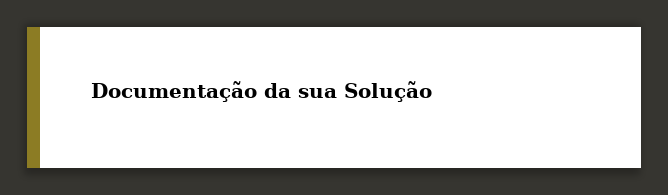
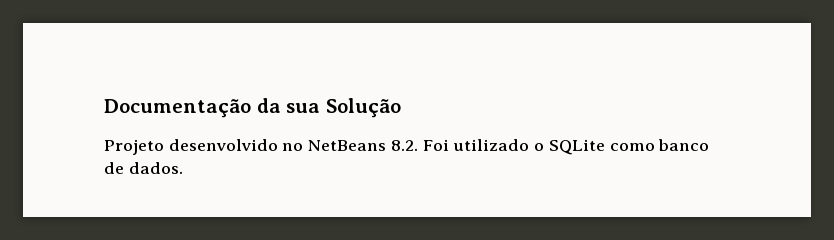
+ Projeto desenvolvido no NetBeans 8.2. Foi utilizado o SQLite como banco de dados.

